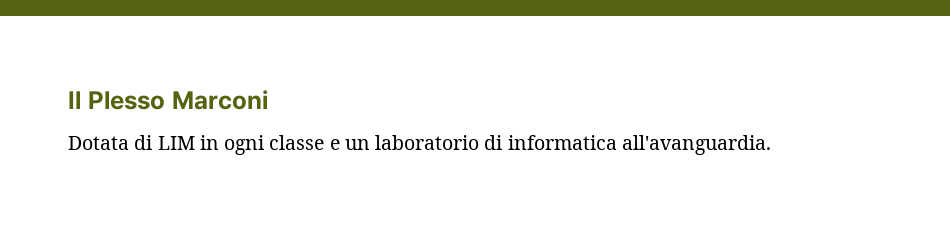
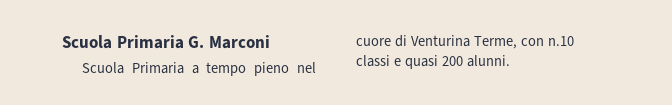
- Il Plesso Marconi
- Dotata di LIM in ogni classe e un laboratorio di informatica all'avanguardia.
+ Scuola Primaria G. Marconi
+ Scuola Primaria a tempo pieno nel cuore di Venturina Terme, con n.10 classi e quasi 200 alunni.

